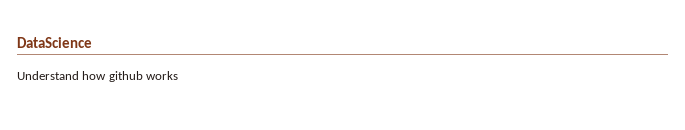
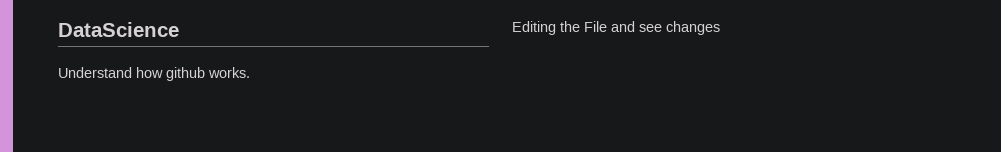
- Understand how github works
+ Understand how github works.
+ Editing the File and see changes

